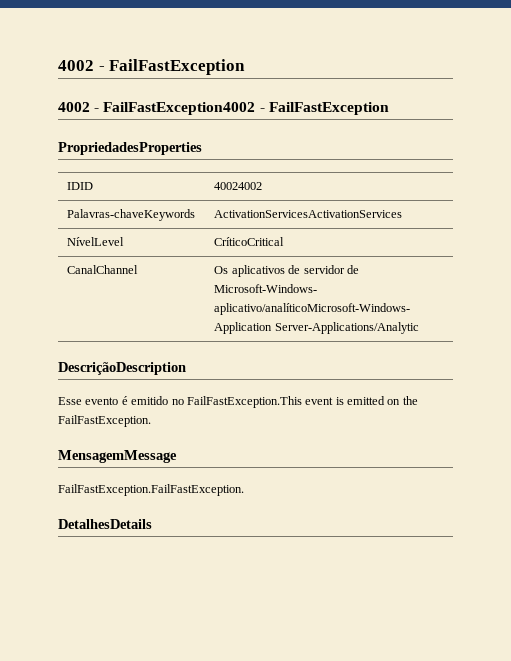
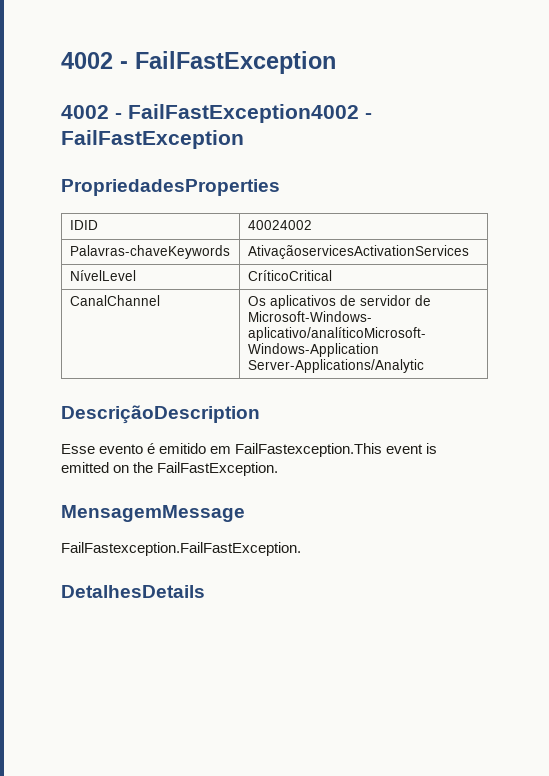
- Palavras-chaveKeywords | ActivationServicesActivationServices
+ Palavras-chaveKeywords | AtivaçãoservicesActivationServices
- Esse evento é emitido no FailFastException.This event is emitted on the FailFastException.
+ Esse evento é emitido em FailFastexception.This event is emitted on the FailFastException.
- FailFastException.FailFastException.
+ FailFastexception.FailFastException.

